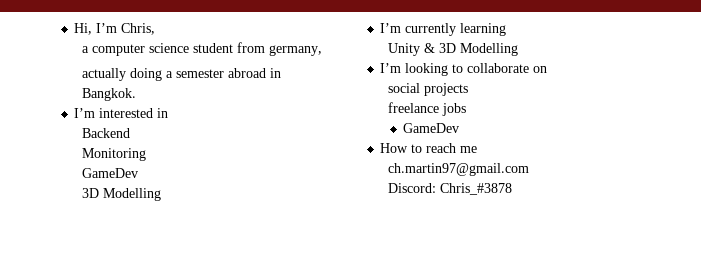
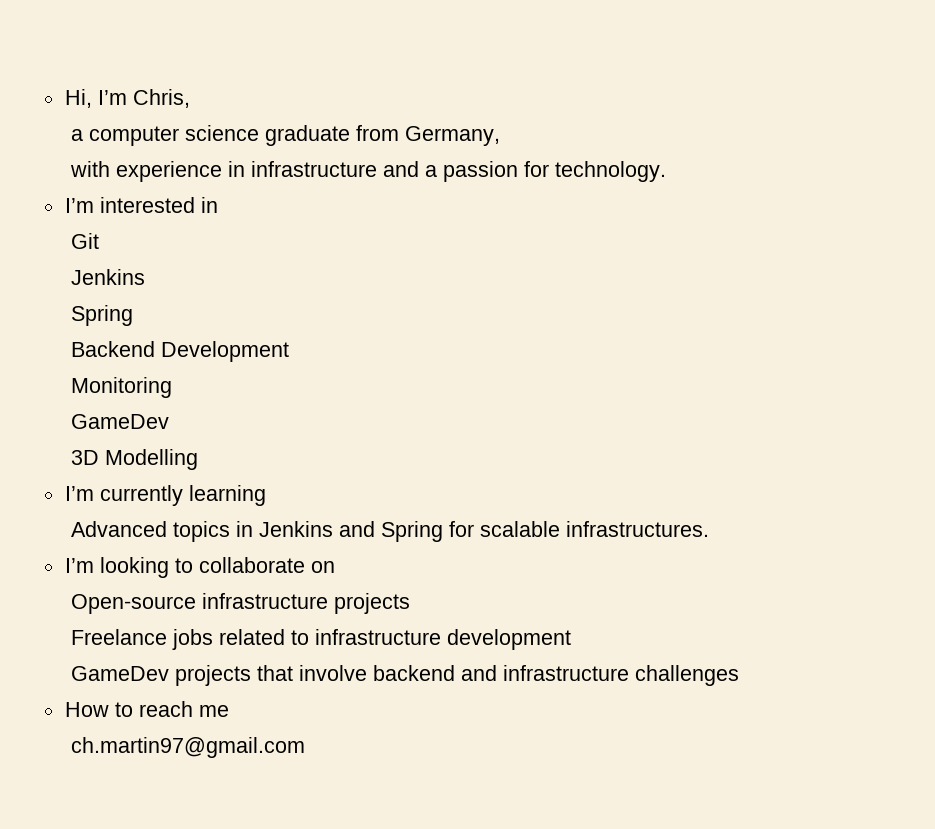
- a computer science student from germany,
- actually doing a semester abroad in Bangkok.
+ a computer science graduate from Germany,
+ with experience in infrastructure and a passion for technology.
+ Git
+ Jenkins
+ Spring
- Backend
+ Backend Development
- Unity & 3D Modelling
+ Advanced topics in Jenkins and Spring for scalable infrastructures.
- social projects
+ Open-source infrastructure projects
- freelance jobs
- GameDev
+ Freelance jobs related to infrastructure development
+ GameDev projects that involve backend and infrastructure challenges
- Discord: Chris_#3878

